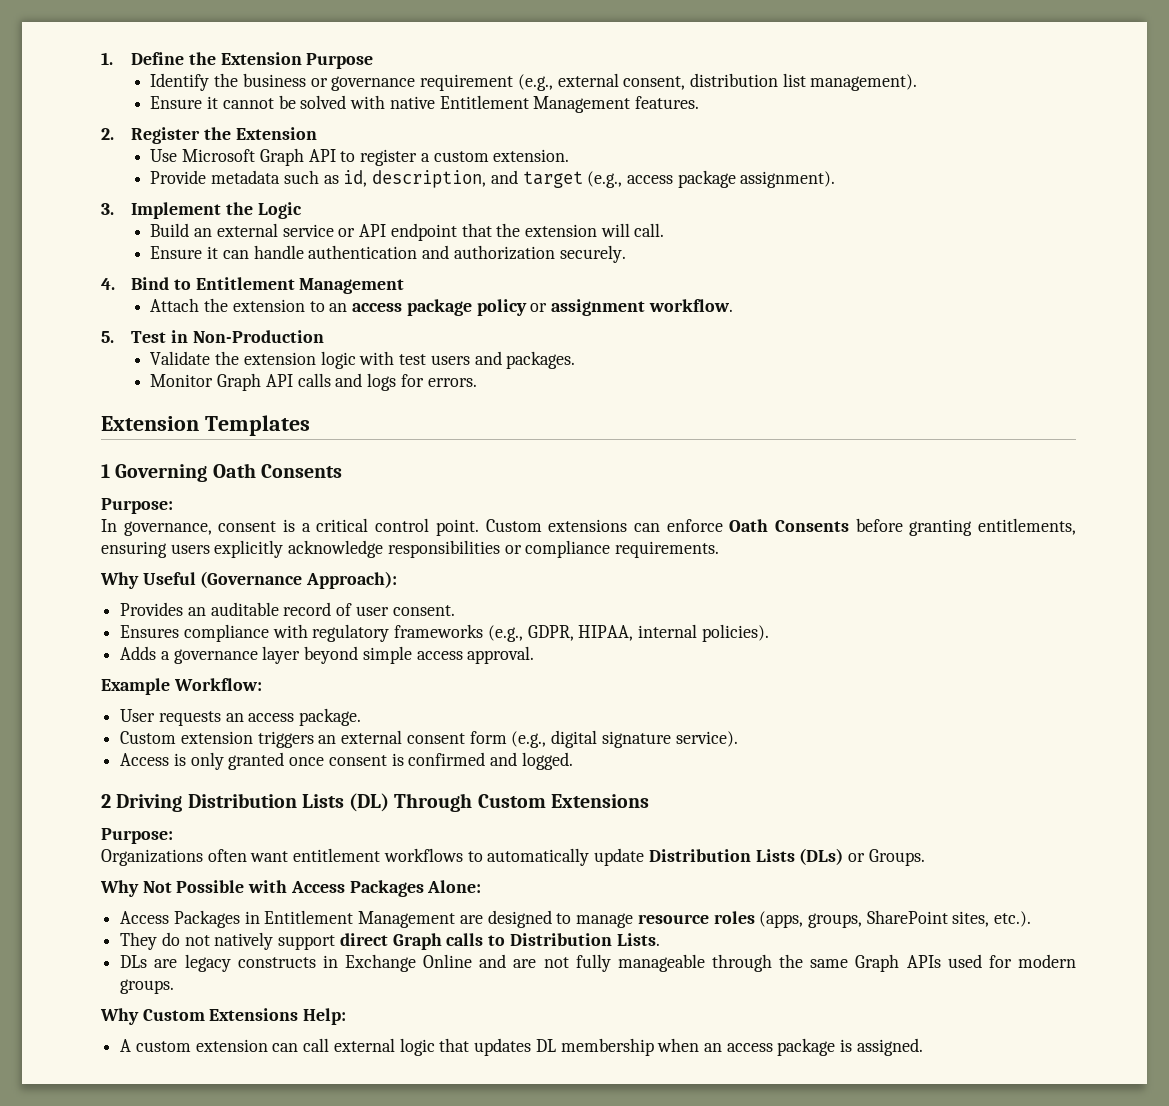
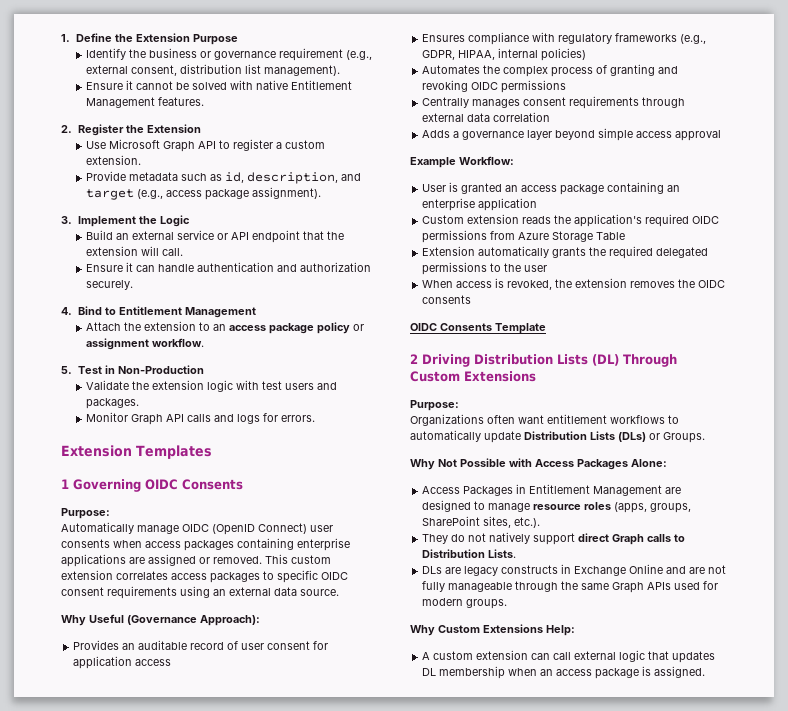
- 1 Governing Oath Consents
+ 1 Governing OIDC Consents
- In governance, consent is a critical control point. Custom extensions can enforce Oath Consents before granting entitlements, ensuring users explicitly acknowledge responsibilities or compliance requirements.
+ Automatically manage OIDC (OpenID Connect) user consents when access packages containing enterprise applications are assigned or removed. This custom extension correlates access packages to specific OIDC consent requirements using an external data source.
- Provides an auditable record of user consent.
+ Provides an auditable record of user consent for application access
- Ensures compliance with regulatory frameworks (e.g., GDPR, HIPAA, internal policies).
+ Ensures compliance with regulatory frameworks (e.g., GDPR, HIPAA, internal policies)
+ Automates the complex process of granting and revoking OIDC permissions
+ Centrally manages consent requirements through external data correlation
- Adds a governance layer beyond simple access approval.
+ Adds a governance layer beyond simple access approval
- User requests an access package.
- Custom extension triggers an external consent form (e.g., digital signature service).
- Access is only granted once consent is confirmed and logged.
+ User is granted an access package containing an enterprise application
+ Custom extension reads the application's required OIDC permissions from Azure Storage Table
+ Extension automatically grants the required delegated permissions to the user
+ When access is revoked, the extension removes the OIDC consents
+ OIDC Consents Template

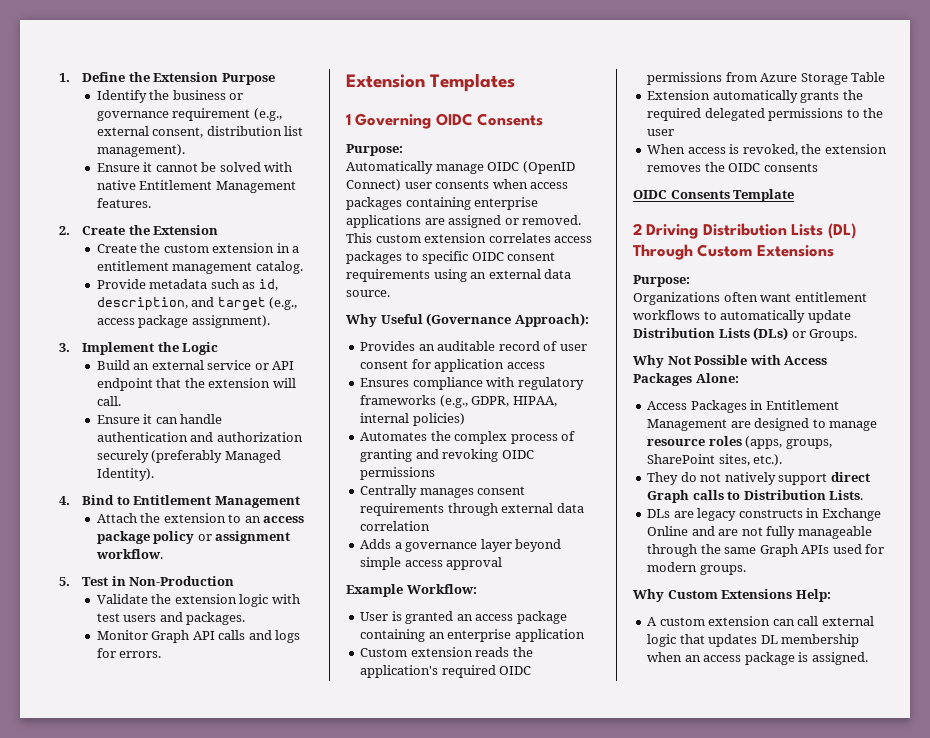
- 2. Register the Extension
+ 2. Create the Extension
- Use Microsoft Graph API to register a custom extension.
+ Create the custom extension in a entitlement management catalog.
- Ensure it can handle authentication and authorization securely.
+ Ensure it can handle authentication and authorization securely (preferably Managed Identity).

